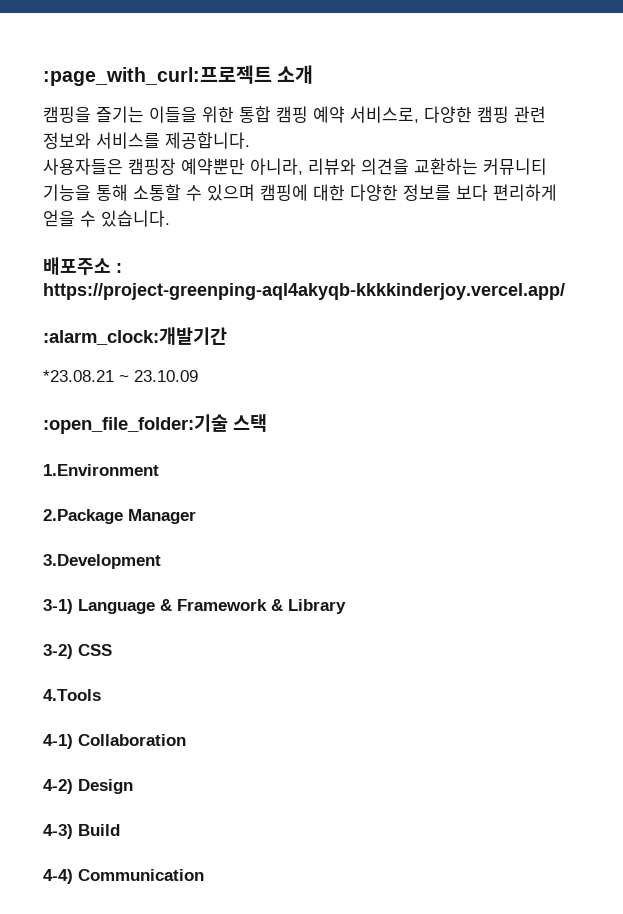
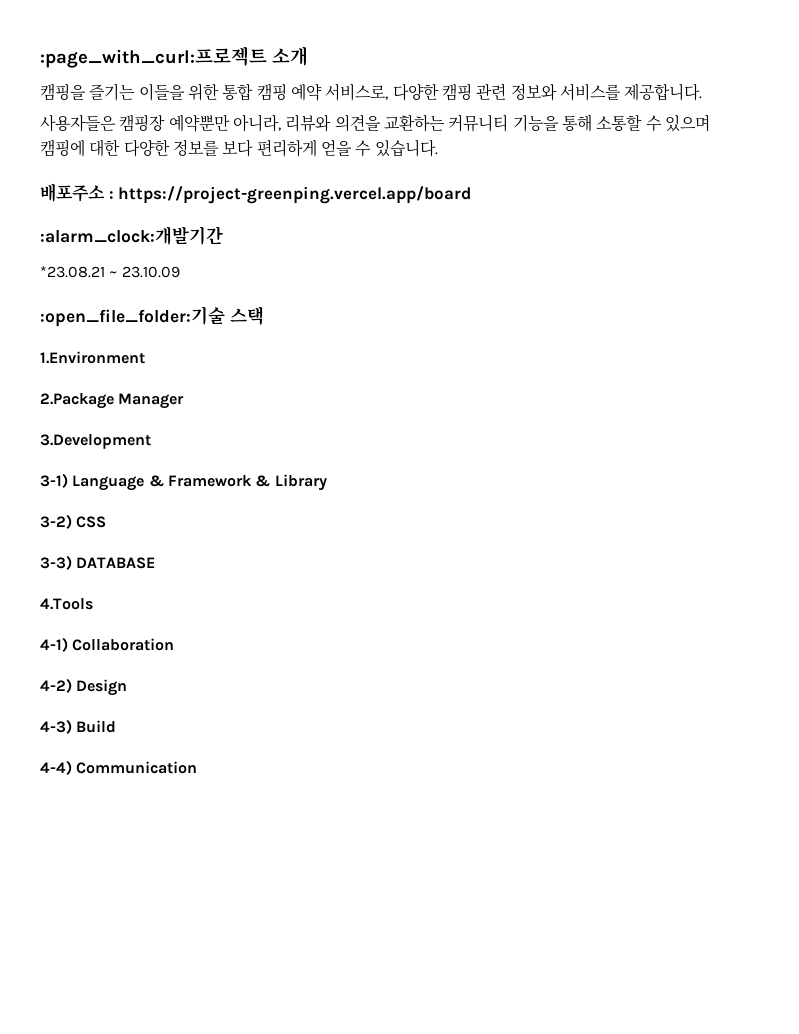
- 배포주소 : https://project-greenping-aql4akyqb-kkkkinderjoy.vercel.app/
+ 배포주소 : https://project-greenping.vercel.app/board
+ 3-3) DATABASE

